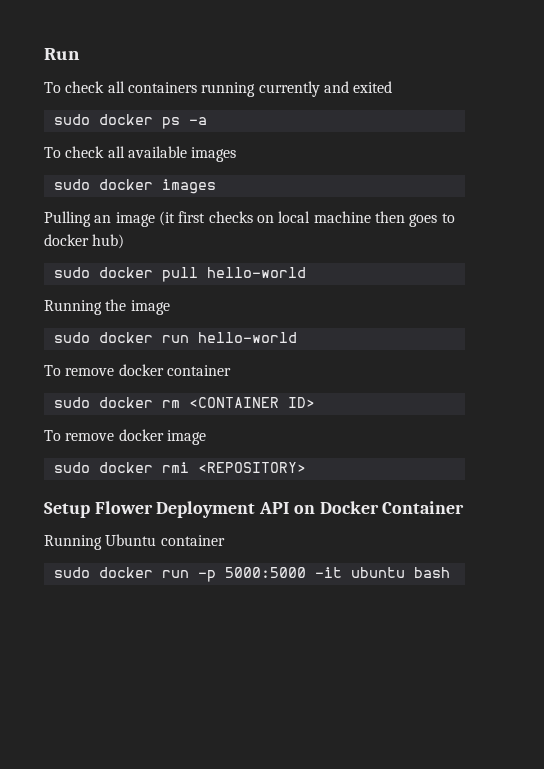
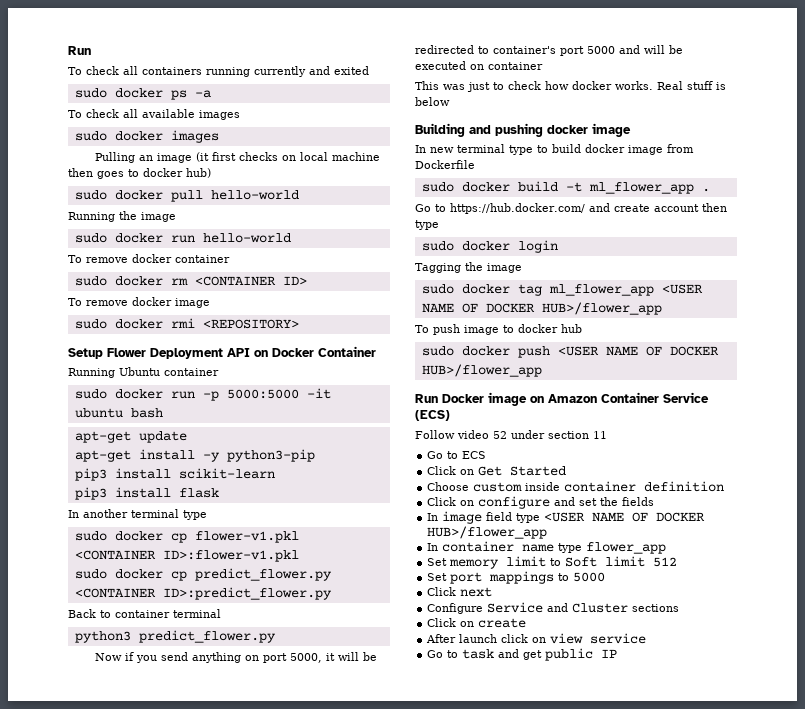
+ apt-get update
+ apt-get install -y python3-pip
+ pip3 install scikit-learn
+ pip3 install flask
+ In another terminal type
+ sudo docker cp flower-v1.pkl <CONTAINER ID>:flower-v1.pkl
+ sudo docker cp predict_flower.py <CONTAINER ID>:predict_flower.py
+ Back to container terminal
+ python3 predict_flower.py
+ Now if you send anything on port 5000, it will be redirected to container's port 5000 and will be executed on container
+ This was just to check how docker works. Real stuff is below
+ Building and pushing docker image
+ In new terminal type to build docker image from Dockerfile
+ sudo docker build -t ml_flower_app .
+ Go to https://hub.docker.com/ and create account then type
+ sudo docker login
+ Tagging the image
+ sudo docker tag ml_flower_app <USER NAME OF DOCKER HUB>/flower_app
+ To push image to docker hub
+ sudo docker push <USER NAME OF DOCKER HUB>/flower_app
+ Run Docker image on Amazon Container Service (ECS)
+ Follow video 52 under section 11
+ Go to ECS
+ Click on Get Started
+ Choose custom inside container definition
+ Click on configure and set the fields
+ In image field type <USER NAME OF DOCKER HUB>/flower_app
+ In container name type flower_app
+ Set memory limit to Soft limit 512
+ Set port mappings to 5000
+ Click next
+ Configure Service and Cluster sections
+ Click on create
+ After launch click on view service
+ Go to task and get public IP

